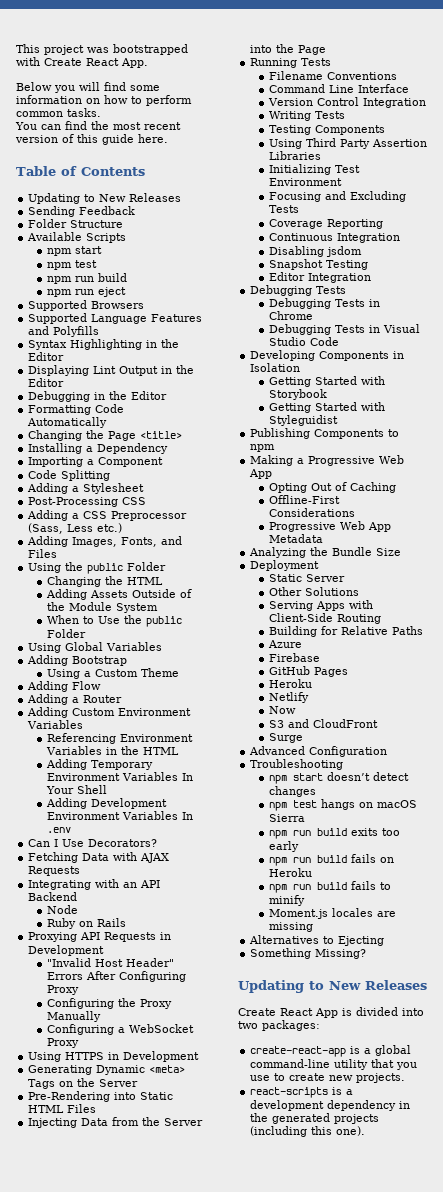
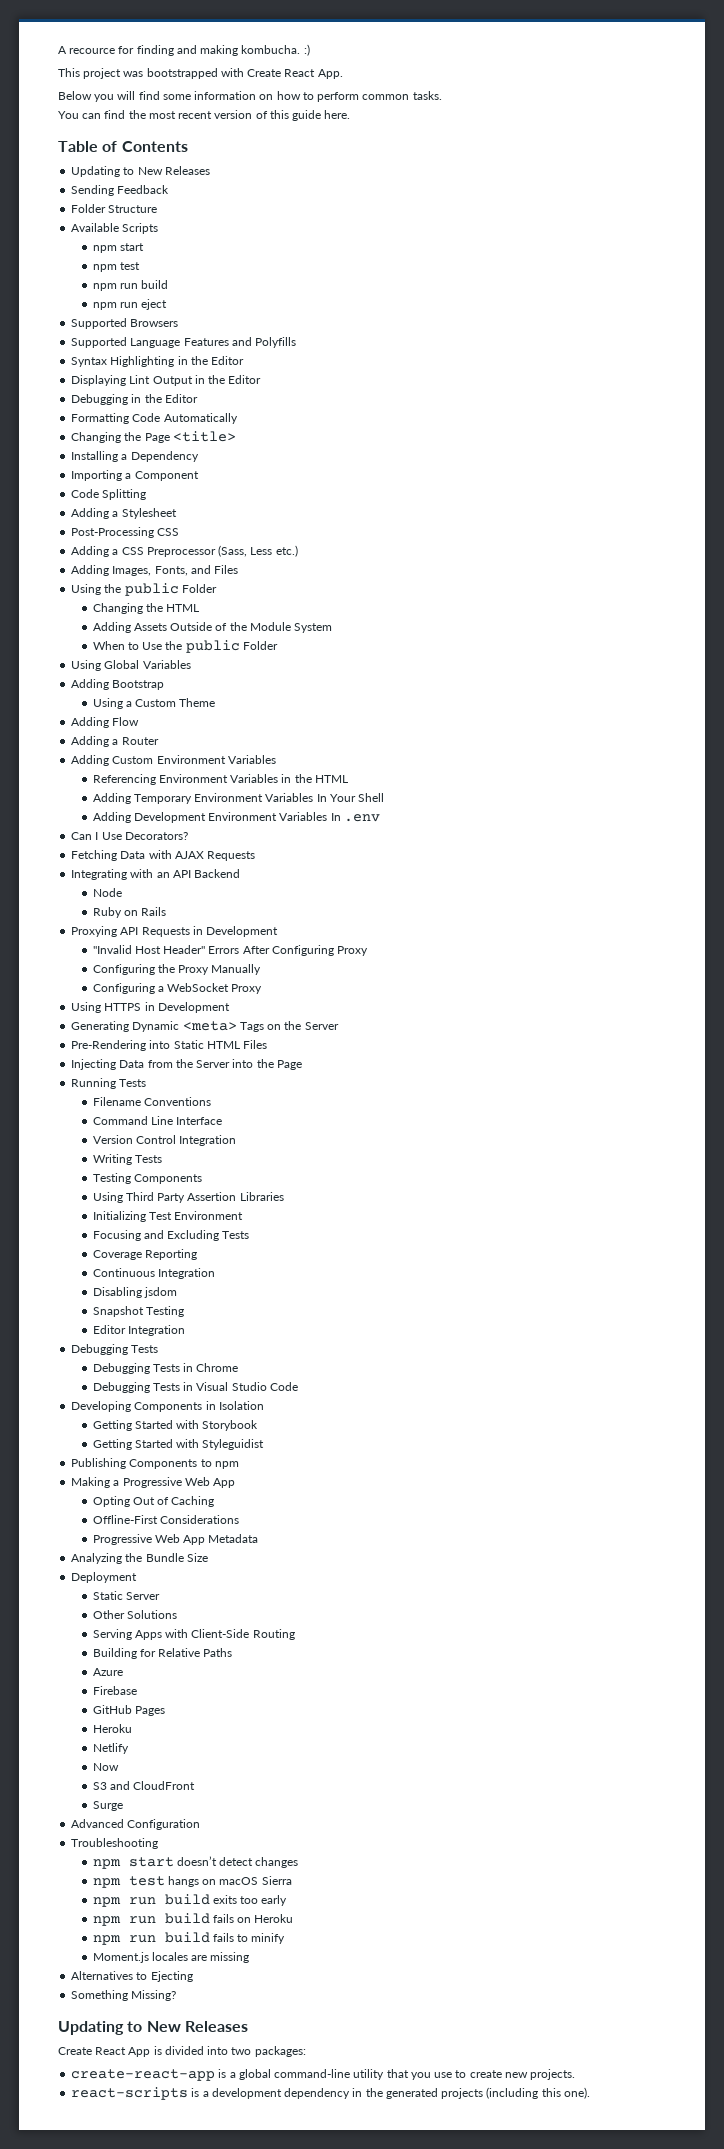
+ A recource for finding and making kombucha. :)

